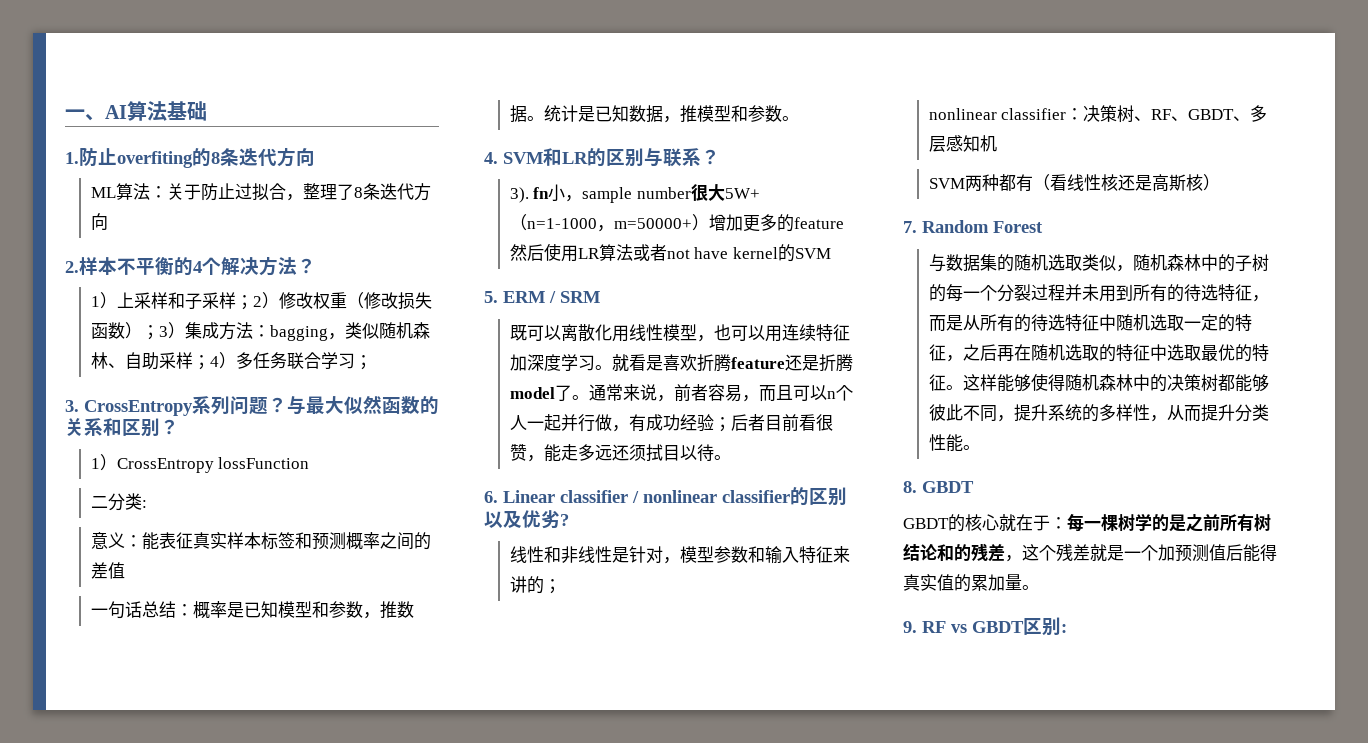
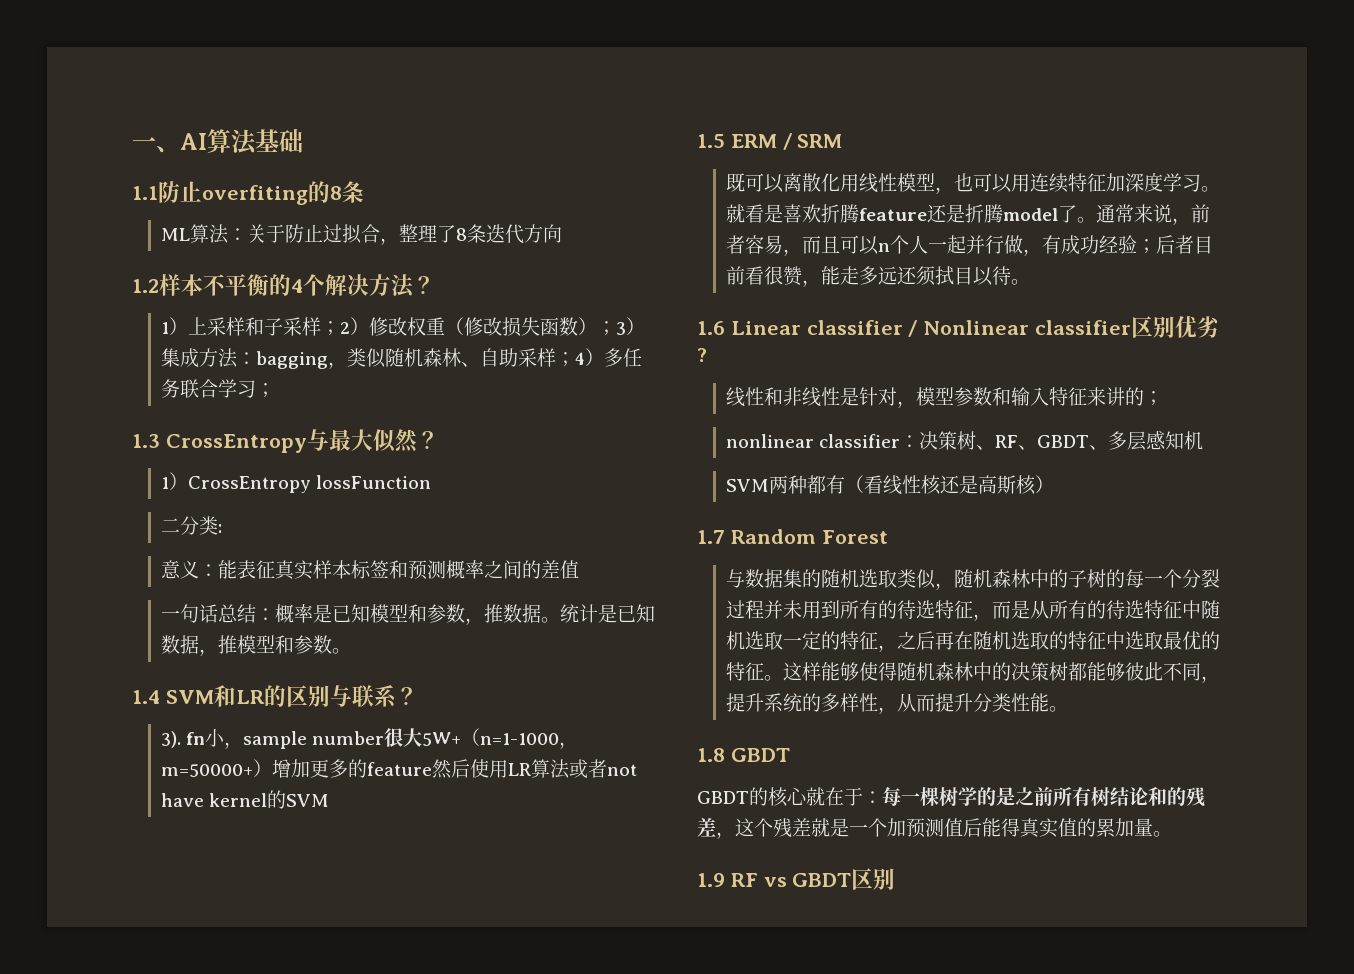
- 1.防止overfiting的8条迭代方向
+ 1.1防止overfiting的8条
- 2.样本不平衡的4个解决方法？
+ 1.2样本不平衡的4个解决方法？
- 3. CrossEntropy系列问题？与最大似然函数的关系和区别？
+ 1.3 CrossEntropy与最大似然？
- 4. SVM和LR的区别与联系？
+ 1.4 SVM和LR的区别与联系？
- 5. ERM / SRM
+ 1.5 ERM / SRM
- 6. Linear classifier / nonlinear classifier的区别以及优劣?
+ 1.6 Linear classifier / Nonlinear classifier区别优劣?
- 7. Random Forest
+ 1.7 Random Forest
- 8. GBDT
+ 1.8 GBDT
- 9. RF vs GBDT区别:
+ 1.9 RF vs GBDT区别

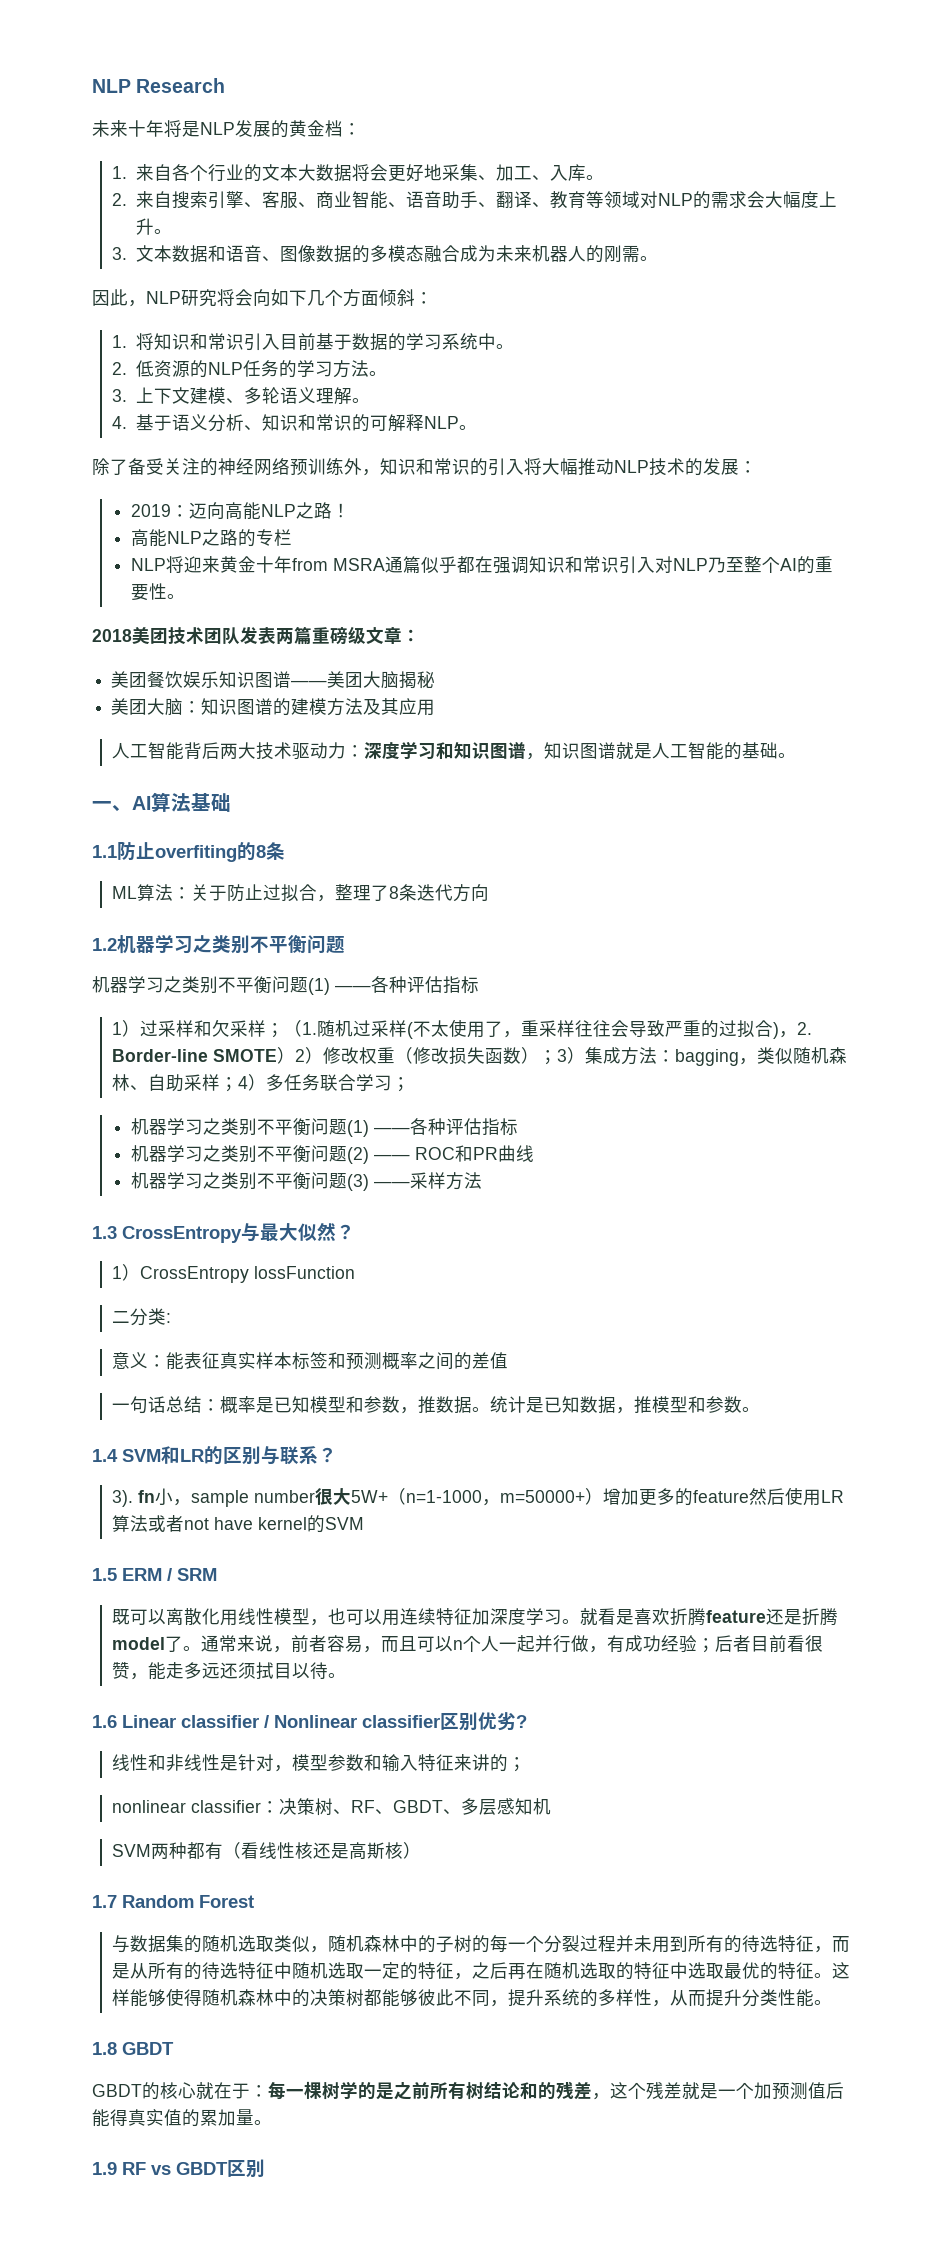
+ NLP Research
+ 未来十年将是NLP发展的黄金档：
+ 1.来自各个行业的文本大数据将会更好地采集、加工、入库。
+ 2.来自搜索引擎、客服、商业智能、语音助手、翻译、教育等领域对NLP的需求会大幅度上升。
+ 3.文本数据和语音、图像数据的多模态融合成为未来机器人的刚需。
+ 因此，NLP研究将会向如下几个方面倾斜：
+ 1.将知识和常识引入目前基于数据的学习系统中。
+ 2.低资源的NLP任务的学习方法。
+ 3.上下文建模、多轮语义理解。
+ 4.基于语义分析、知识和常识的可解释NLP。
+ 除了备受关注的神经网络预训练外，知识和常识的引入将大幅推动NLP技术的发展：
+ 2019：迈向高能NLP之路！
+ 高能NLP之路的专栏
+ NLP将迎来黄金十年from MSRA通篇似乎都在强调知识和常识引入对NLP乃至整个AI的重要性。
+ 2018美团技术团队发表两篇重磅级文章：
+ 美团餐饮娱乐知识图谱——美团大脑揭秘
+ 美团大脑：知识图谱的建模方法及其应用
+ 人工智能背后两大技术驱动力：深度学习和知识图谱，知识图谱就是人工智能的基础。
- 1.2样本不平衡的4个解决方法？
- 1）上采样和子采样；2）修改权重（修改损失函数）；3）集成方法：bagging，类似随机森林、自助采样；4）多任务联合学习；
+ 1.2机器学习之类别不平衡问题
+ 机器学习之类别不平衡问题(1) ——各种评估指标
+ 1）过采样和欠采样；（1.随机过采样(不太使用了，重采样往往会导致严重的过拟合)，2. Border-line SMOTE）2）修改权重（修改损失函数）；3）集成方法：bagging，类似随机森林、自助采样；4）多任务联合学习；
+ 机器学习之类别不平衡问题(1) ——各种评估指标
+ 机器学习之类别不平衡问题(2) —— ROC和PR曲线
+ 机器学习之类别不平衡问题(3) ——采样方法

